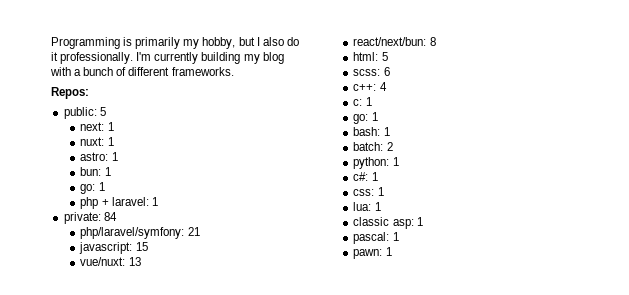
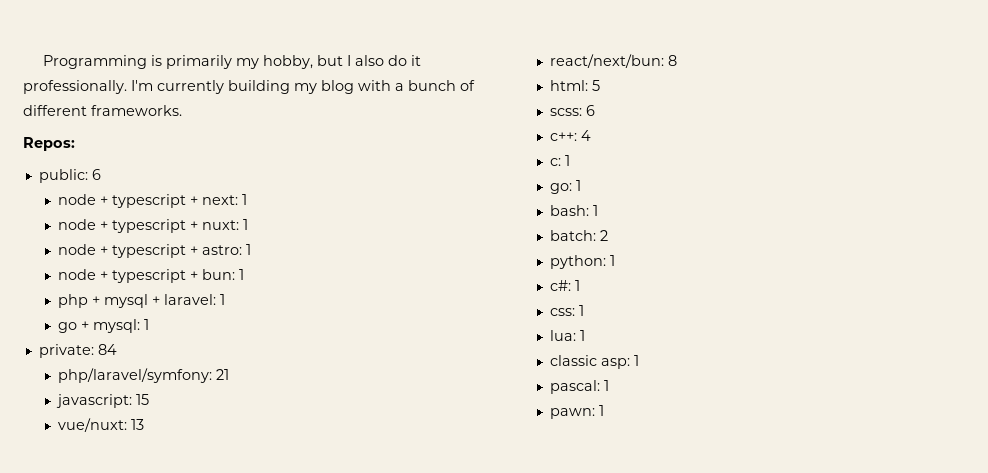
- public: 5
- next: 1
- nuxt: 1
- astro: 1
- bun: 1
- go: 1
+ public: 6
+ node + typescript + next: 1
+ node + typescript + nuxt: 1
+ node + typescript + astro: 1
+ node + typescript + bun: 1
- php + laravel: 1
+ php + mysql + laravel: 1
+ go + mysql: 1

